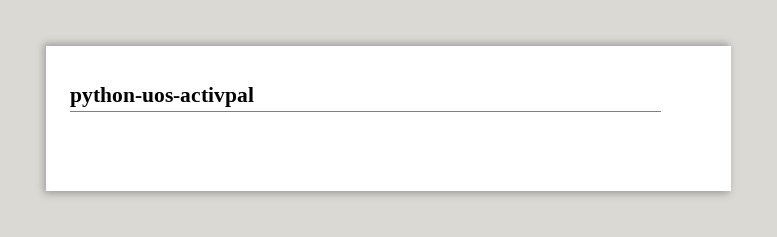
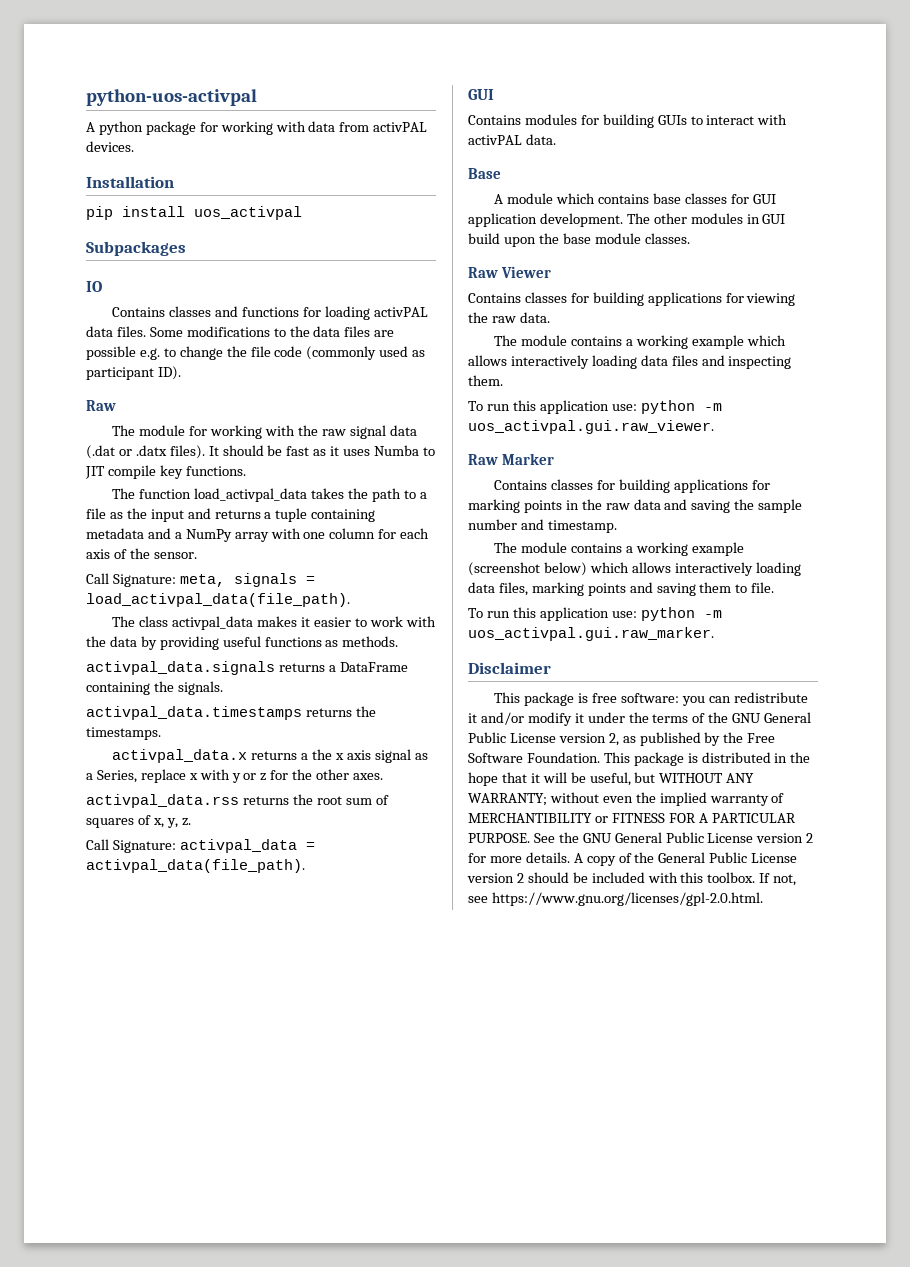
+ A python package for working with data from activPAL devices.
+ Installation
+ pip install uos_activpal
+ Subpackages
+ IO
+ Contains classes and functions for loading activPAL data files. Some modifications to the data files are possible e.g. to change the file code (commonly used as participant ID).
+ Raw
+ The module for working with the raw signal data (.dat or .datx files). It should be fast as it uses Numba to JIT compile key functions.
+ The function load_activpal_data takes the path to a file as the input and returns a tuple containing metadata and a NumPy array with one column for each axis of the sensor.
+ Call Signature: meta, signals = load_activpal_data(file_path).
+ The class activpal_data makes it easier to work with the data by providing useful functions as methods.
+ activpal_data.signals returns a DataFrame containing the signals.
+ activpal_data.timestamps returns the timestamps.
+ activpal_data.x returns a the x axis signal as a Series, replace x with y or z for the other axes.
+ activpal_data.rss returns the root sum of squares of x, y, z.
+ Call Signature: activpal_data = activpal_data(file_path).
+ GUI
+ Contains modules for building GUIs to interact with activPAL data.
+ Base
+ A module which contains base classes for GUI application development. The other modules in GUI build upon the base module classes.
+ Raw Viewer
+ Contains classes for building applications for viewing the raw data.
+ The module contains a working example which allows interactively loading data files and inspecting them.
+ To run this application use: python -m uos_activpal.gui.raw_viewer.
+ Raw Marker
+ Contains classes for building applications for marking points in the raw data and saving the sample number and timestamp.
+ The module contains a working example (screenshot below) which allows interactively loading data files, marking points and saving them to file.
+ To run this application use: python -m uos_activpal.gui.raw_marker.
+ Disclaimer
+ This package is free software: you can redistribute it and/or modify it under the terms of the GNU General Public License version 2, as published by the Free Software Foundation. This package is distributed in the hope that it will be useful, but WITHOUT ANY WARRANTY; without even the implied warranty of MERCHANTIBILITY or FITNESS FOR A PARTICULAR PURPOSE. See the GNU General Public License version 2 for more details. A copy of the General Public License version 2 should be included with this toolbox. If not, see https://www.gnu.org/licenses/gpl-2.0.html.

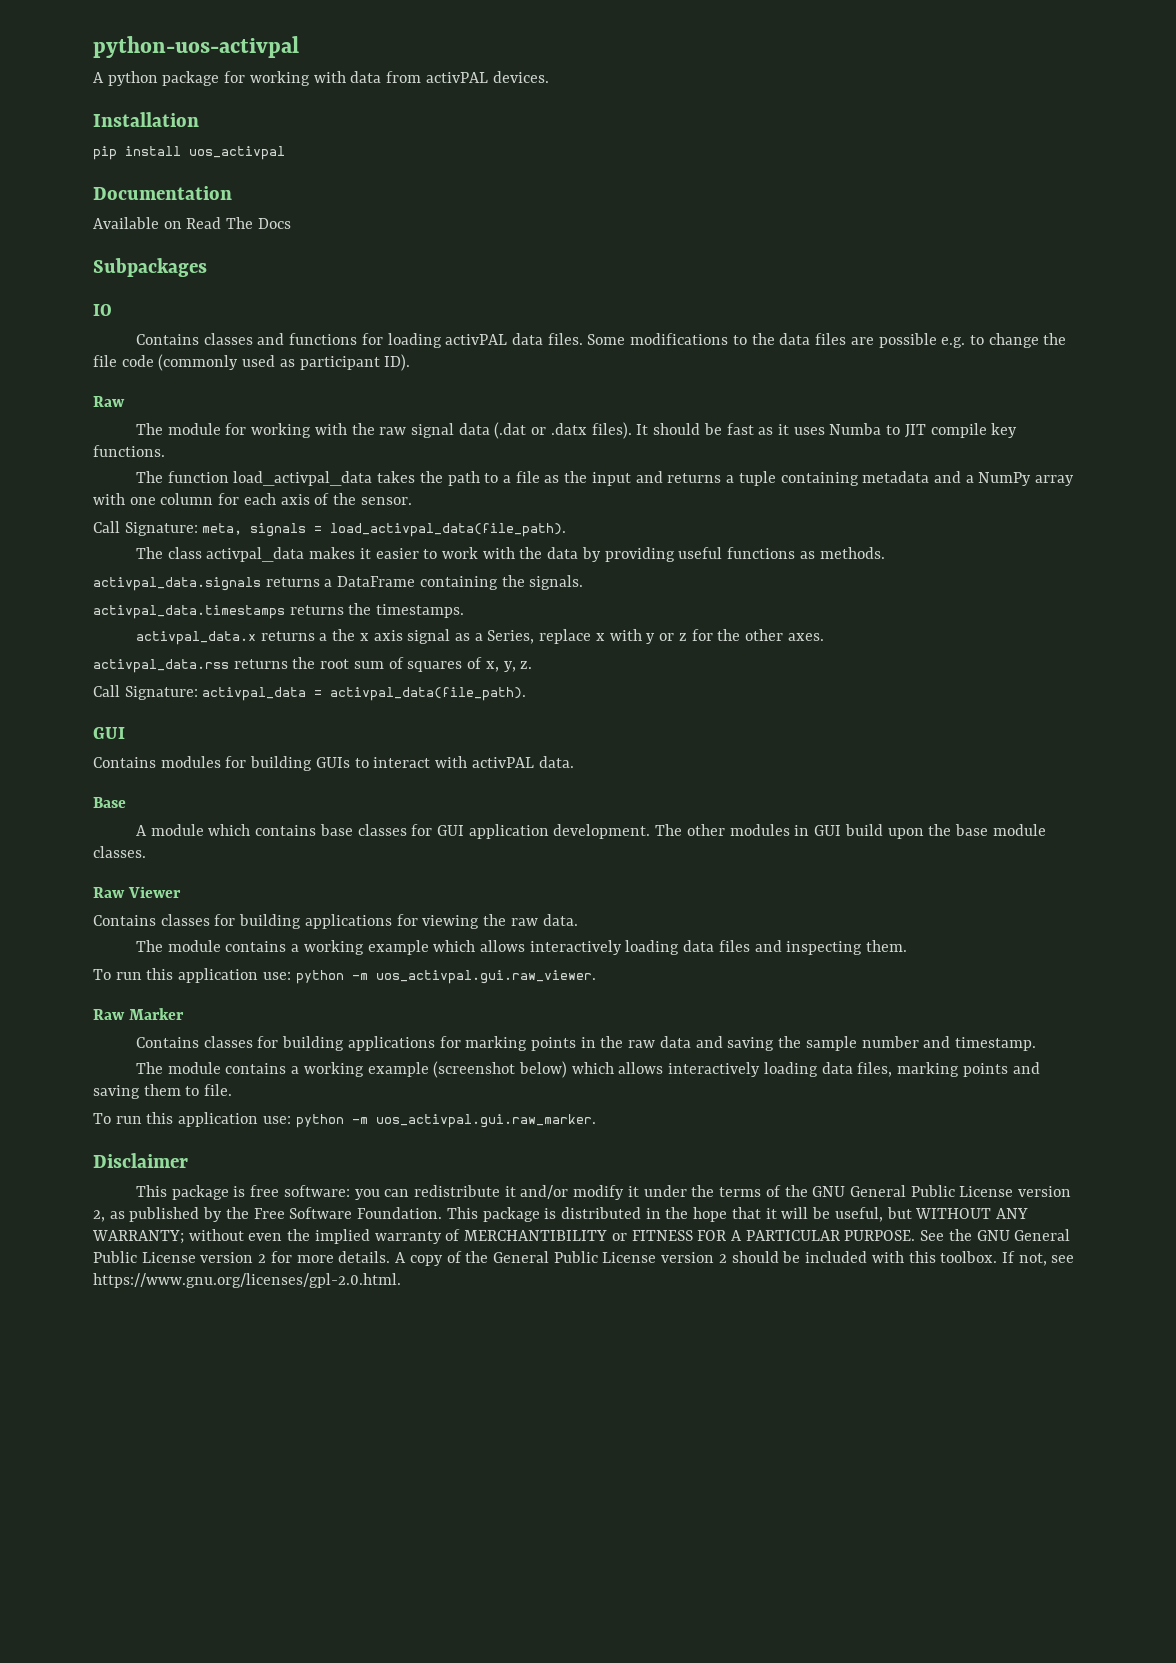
+ Documentation
+ Available on Read The Docs

